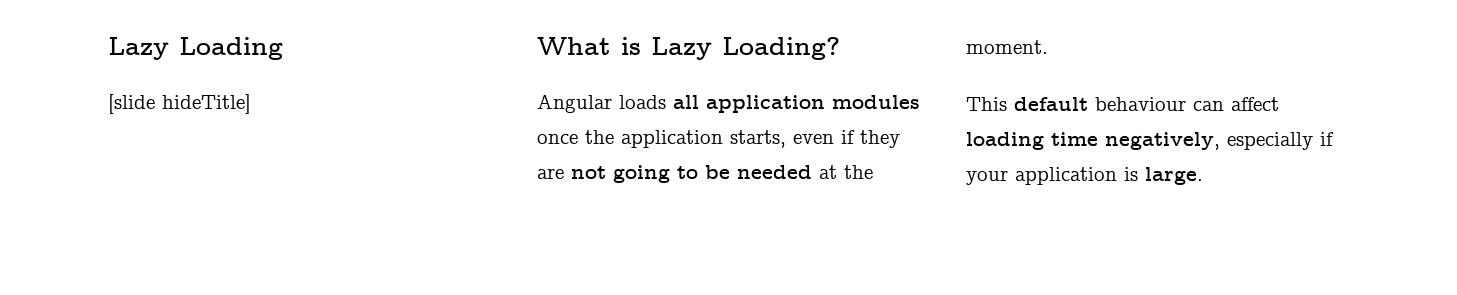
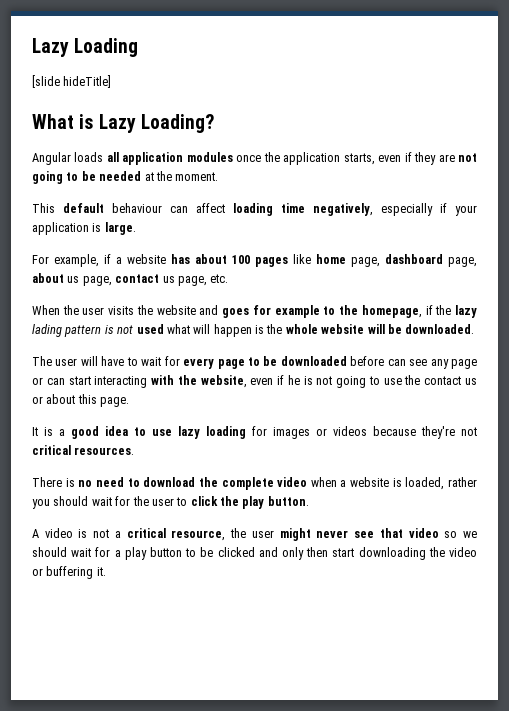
+ For example, if a website has about 100 pages like home page, dashboard page, about us page, contact us page, etc.
+ When the user visits the website and goes for example to the homepage, if the lazy lading pattern is not used what will happen is the whole website will be downloaded.
+ The user will have to wait for every page to be downloaded before can see any page or can start interacting with the website, even if he is not going to use the contact us or about this page.
+ It is a good idea to use lazy loading for images or videos because they're not critical resources.
+ There is no need to download the complete video when a website is loaded, rather you should wait for the user to click the play button.
+ A video is not a critical resource, the user might never see that video so we should wait for a play button to be clicked and only then start downloading the video or buffering it.

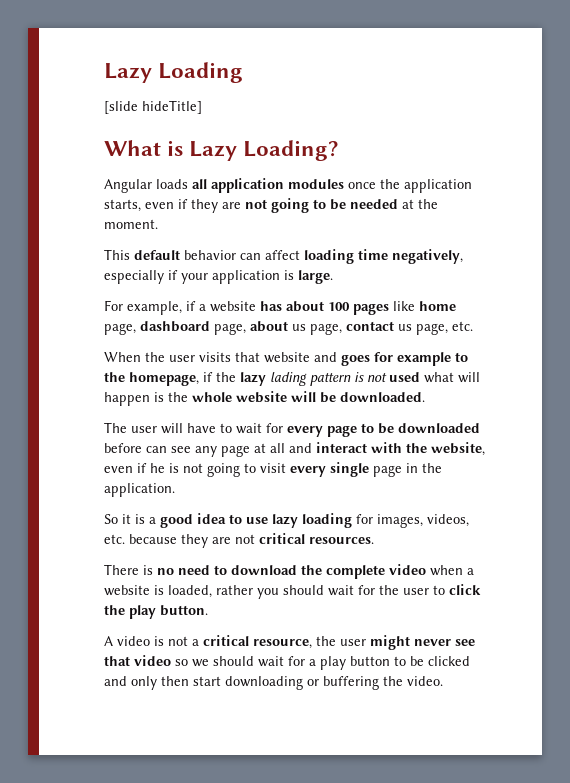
- This default behaviour can affect loading time negatively, especially if your application is large.
+ This default behavior can affect loading time negatively, especially if your application is large.
- When the user visits the website and goes for example to the homepage, if the lazy lading pattern is not used what will happen is the whole website will be downloaded.
+ When the user visits that website and goes for example to the homepage, if the lazy lading pattern is not used what will happen is the whole website will be downloaded.
- The user will have to wait for every page to be downloaded before can see any page or can start interacting with the website, even if he is not going to use the contact us or about this page.
- It is a good idea to use lazy loading for images or videos because they're not critical resources.
+ The user will have to wait for every page to be downloaded before can see any page at all and interact with the website, even if he is not going to visit every single page in the application.
+ So it is a good idea to use lazy loading for images, videos, etc. because they are not critical resources.
- A video is not a critical resource, the user might never see that video so we should wait for a play button to be clicked and only then start downloading the video or buffering it.
+ A video is not a critical resource, the user might never see that video so we should wait for a play button to be clicked and only then start downloading or buffering the video.

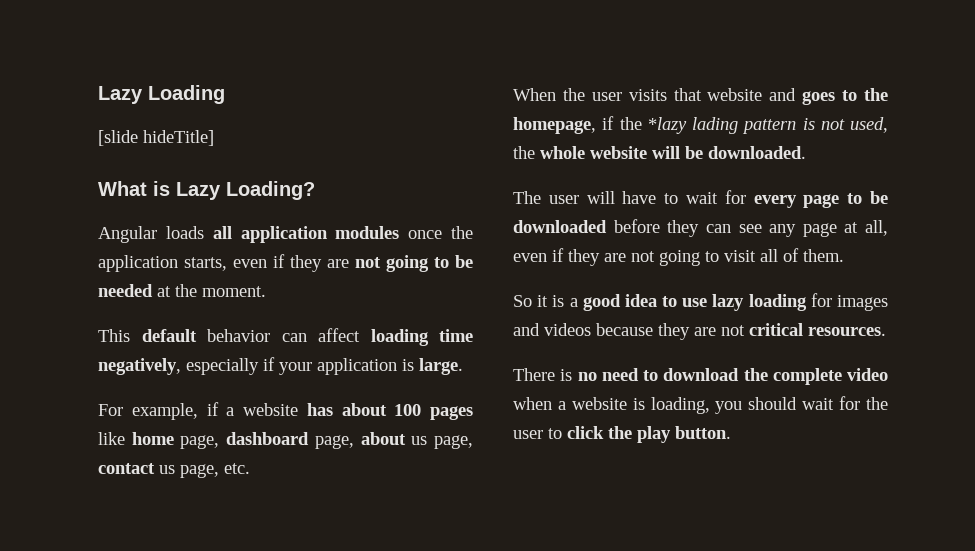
- When the user visits that website and goes for example to the homepage, if the lazy lading pattern is not used what will happen is the whole website will be downloaded.
+ When the user visits that website and goes to the homepage, if the *lazy lading pattern is not used, the whole website will be downloaded.
- The user will have to wait for every page to be downloaded before can see any page at all and interact with the website, even if he is not going to visit every single page in the application.
+ The user will have to wait for every page to be downloaded before they can see any page at all, even if they are not going to visit all of them.
- So it is a good idea to use lazy loading for images, videos, etc. because they are not critical resources.
+ So it is a good idea to use lazy loading for images and videos because they are not critical resources.
- There is no need to download the complete video when a website is loaded, rather you should wait for the user to click the play button.
+ There is no need to download the complete video when a website is loading, you should wait for the user to click the play button.
- A video is not a critical resource, the user might never see that video so we should wait for a play button to be clicked and only then start downloading or buffering the video.

